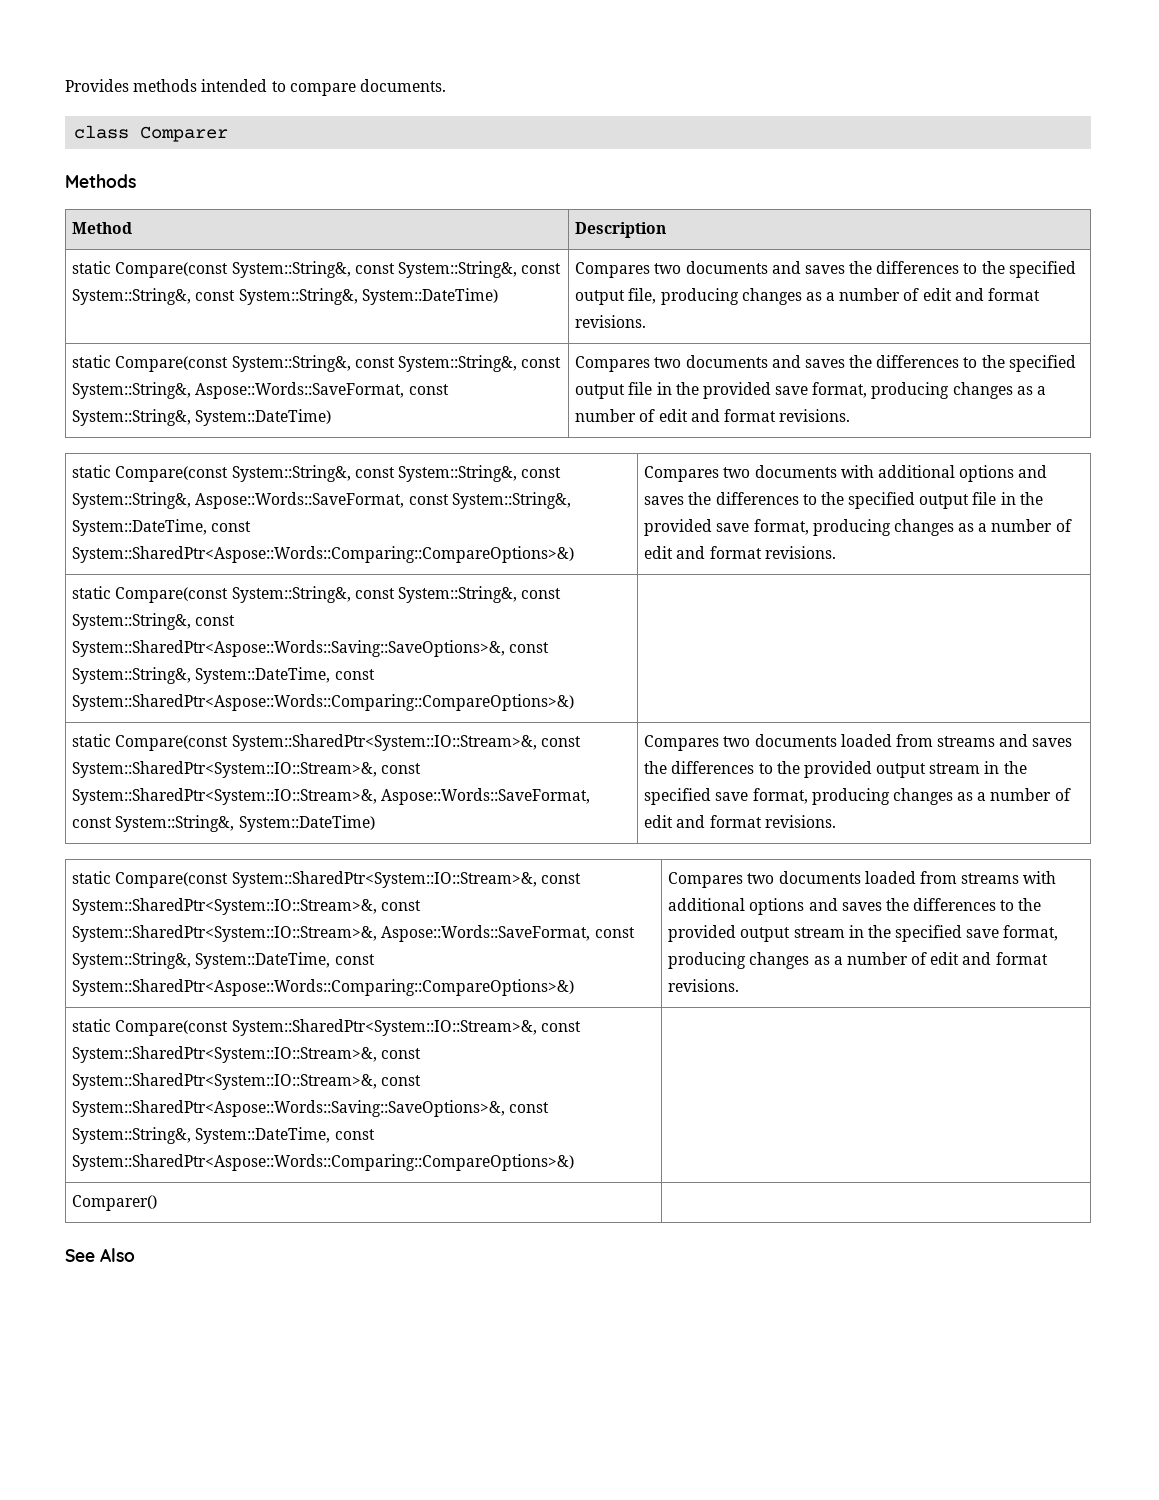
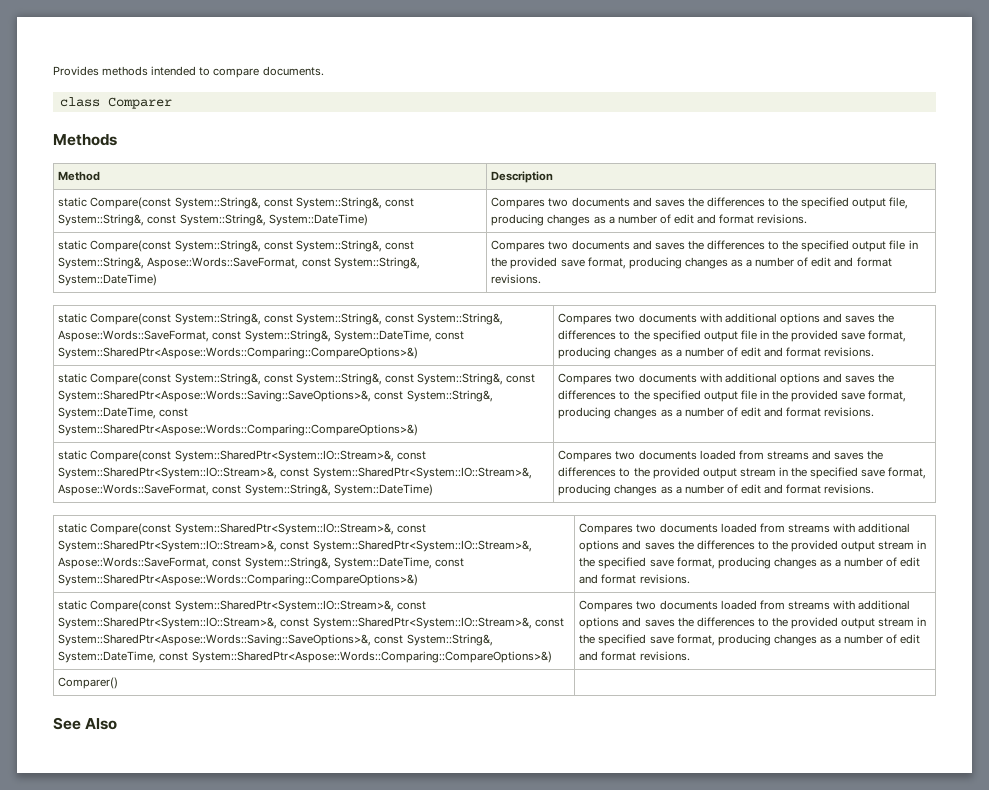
- static Compare(const System::String&, const System::String&, const System::String&, const System::SharedPtr<Aspose::Words::Saving::SaveOptions>&, const System::String&, System::DateTime, const System::SharedPtr<Aspose::Words::Comparing::CompareOptions>&)
+ static Compare(const System::String&, const System::String&, const System::String&, const System::SharedPtr<Aspose::Words::Saving::SaveOptions>&, const System::String&, System::DateTime, const System::SharedPtr<Aspose::Words::Comparing::CompareOptions>&) | Compares two documents with additional options and saves the differences to the specified output file in the provided save format, producing changes as a number of edit and format revisions.
- static Compare(const System::SharedPtr<System::IO::Stream>&, const System::SharedPtr<System::IO::Stream>&, const System::SharedPtr<System::IO::Stream>&, const System::SharedPtr<Aspose::Words::Saving::SaveOptions>&, const System::String&, System::DateTime, const System::SharedPtr<Aspose::Words::Comparing::CompareOptions>&)
+ static Compare(const System::SharedPtr<System::IO::Stream>&, const System::SharedPtr<System::IO::Stream>&, const System::SharedPtr<System::IO::Stream>&, const System::SharedPtr<Aspose::Words::Saving::SaveOptions>&, const System::String&, System::DateTime, const System::SharedPtr<Aspose::Words::Comparing::CompareOptions>&) | Compares two documents loaded from streams with additional options and saves the differences to the provided output stream in the specified save format, producing changes as a number of edit and format revisions.

